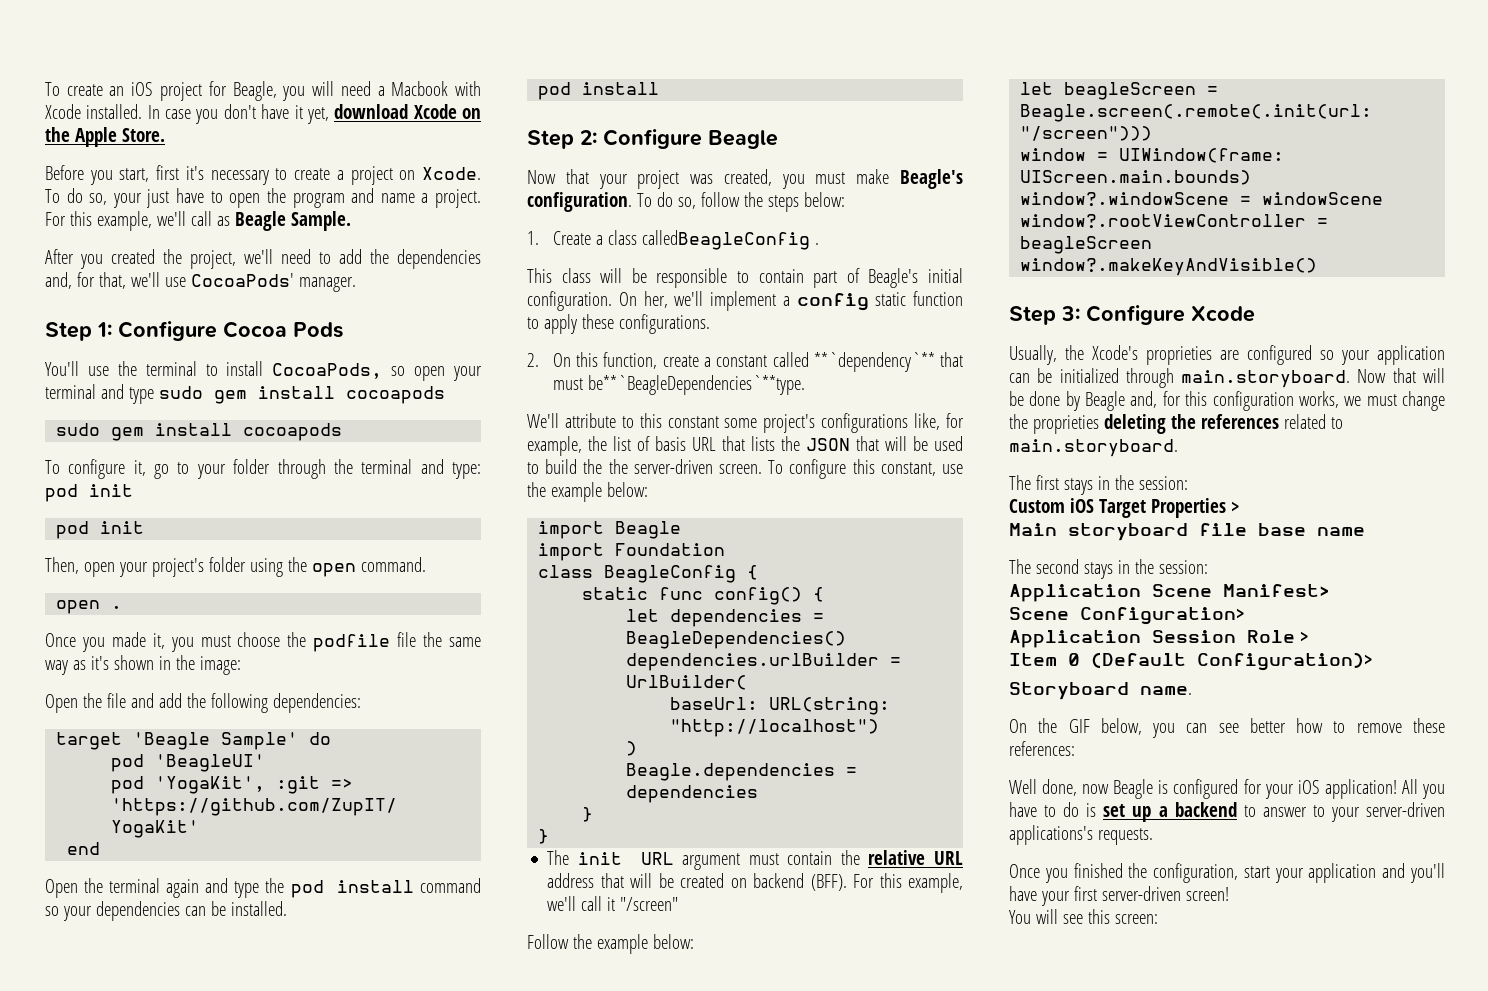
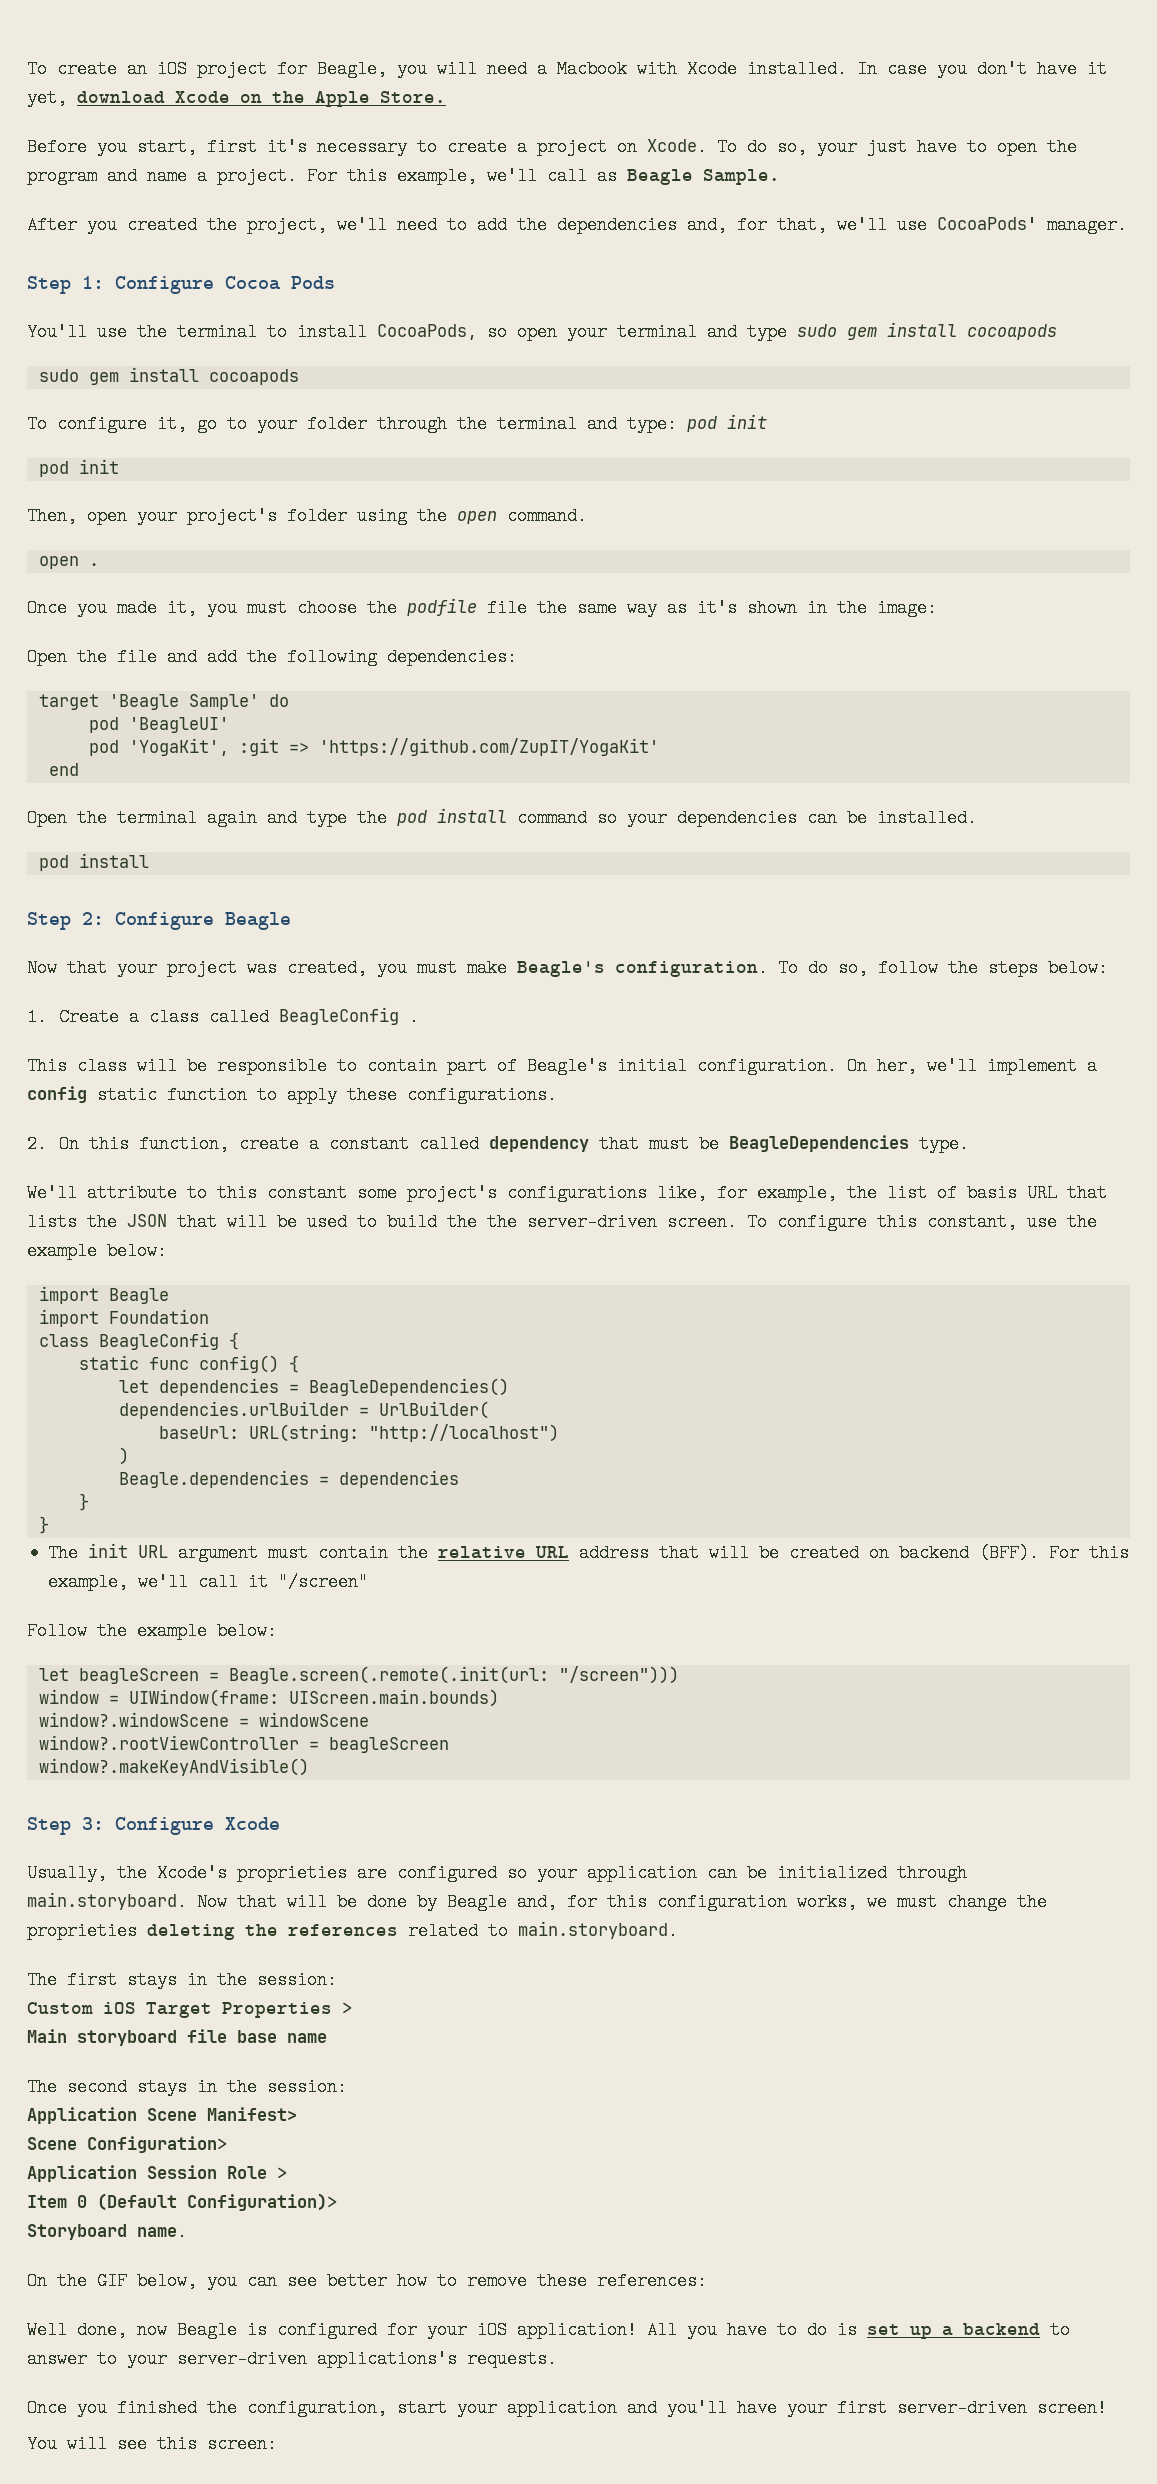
- 1. Create a class calledBeagleConfig .
+ 1. Create a class called BeagleConfig .
- 2. On this function, create a constant called **`dependency`** that must be**`BeagleDependencies`**type.
+ 2. On this function, create a constant called dependency that must be BeagleDependencies type.

